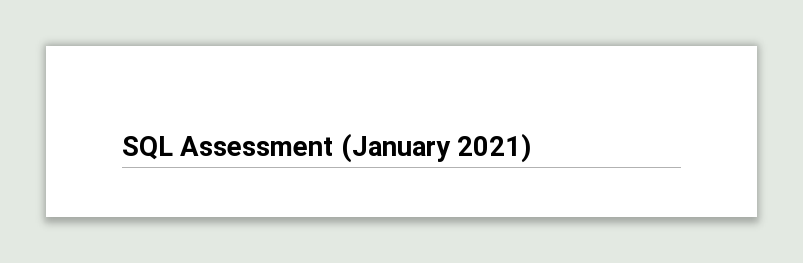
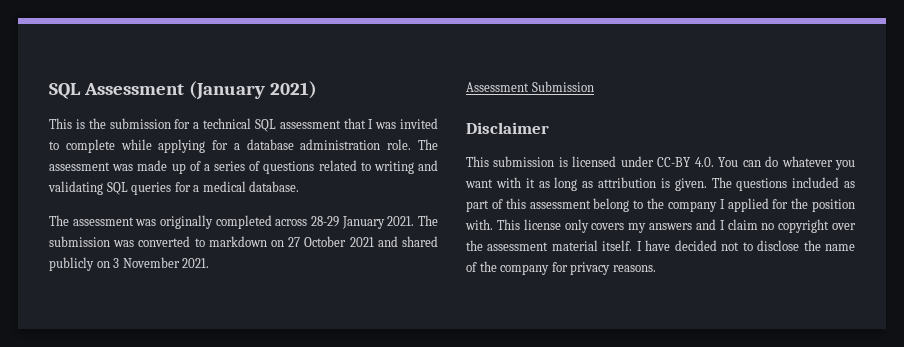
+ This is the submission for a technical SQL assessment that I was invited to complete while applying for a database administration role. The assessment was made up of a series of questions related to writing and validating SQL queries for a medical database.
+ The assessment was originally completed across 28-29 January 2021. The submission was converted to markdown on 27 October 2021 and shared publicly on 3 November 2021.
+ Assessment Submission
+ Disclaimer
+ This submission is licensed under CC-BY 4.0. You can do whatever you want with it as long as attribution is given. The questions included as part of this assessment belong to the company I applied for the position with. This license only covers my answers and I claim no copyright over the assessment material itself. I have decided not to disclose the name of the company for privacy reasons.

